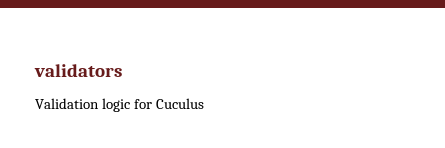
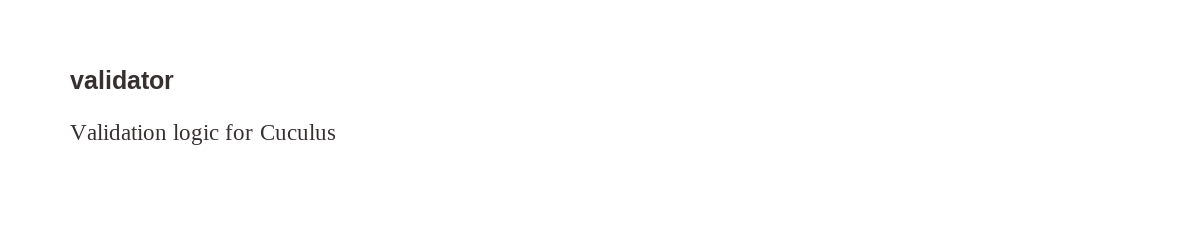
- validators
+ validator

